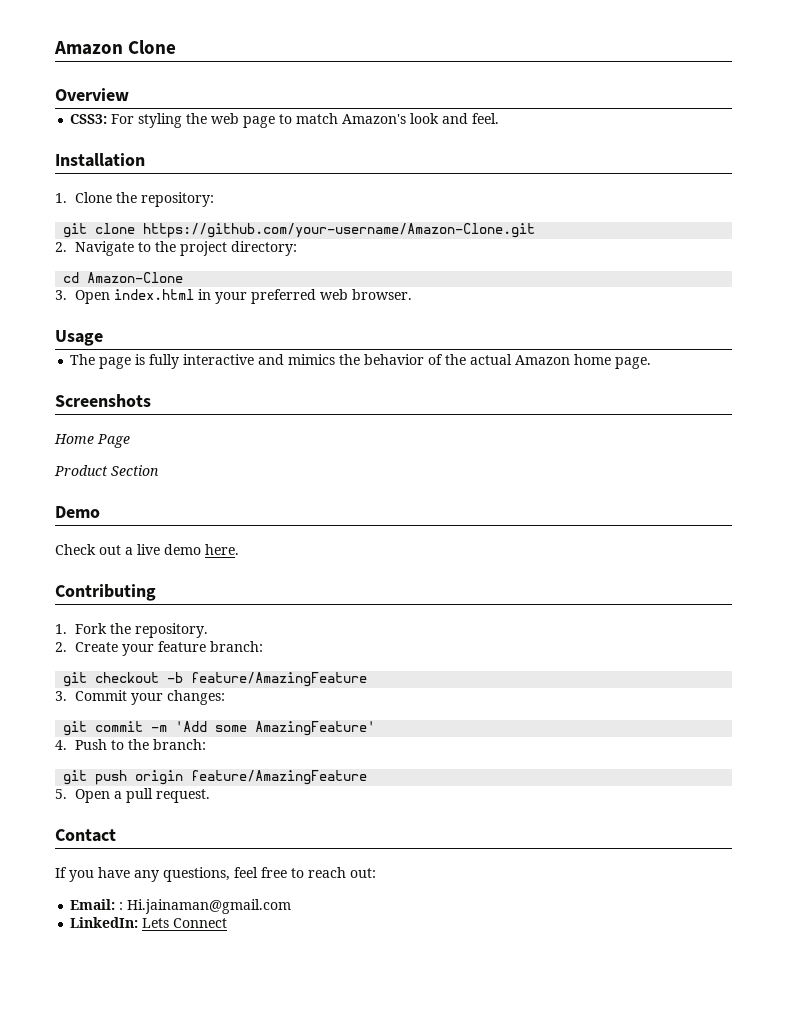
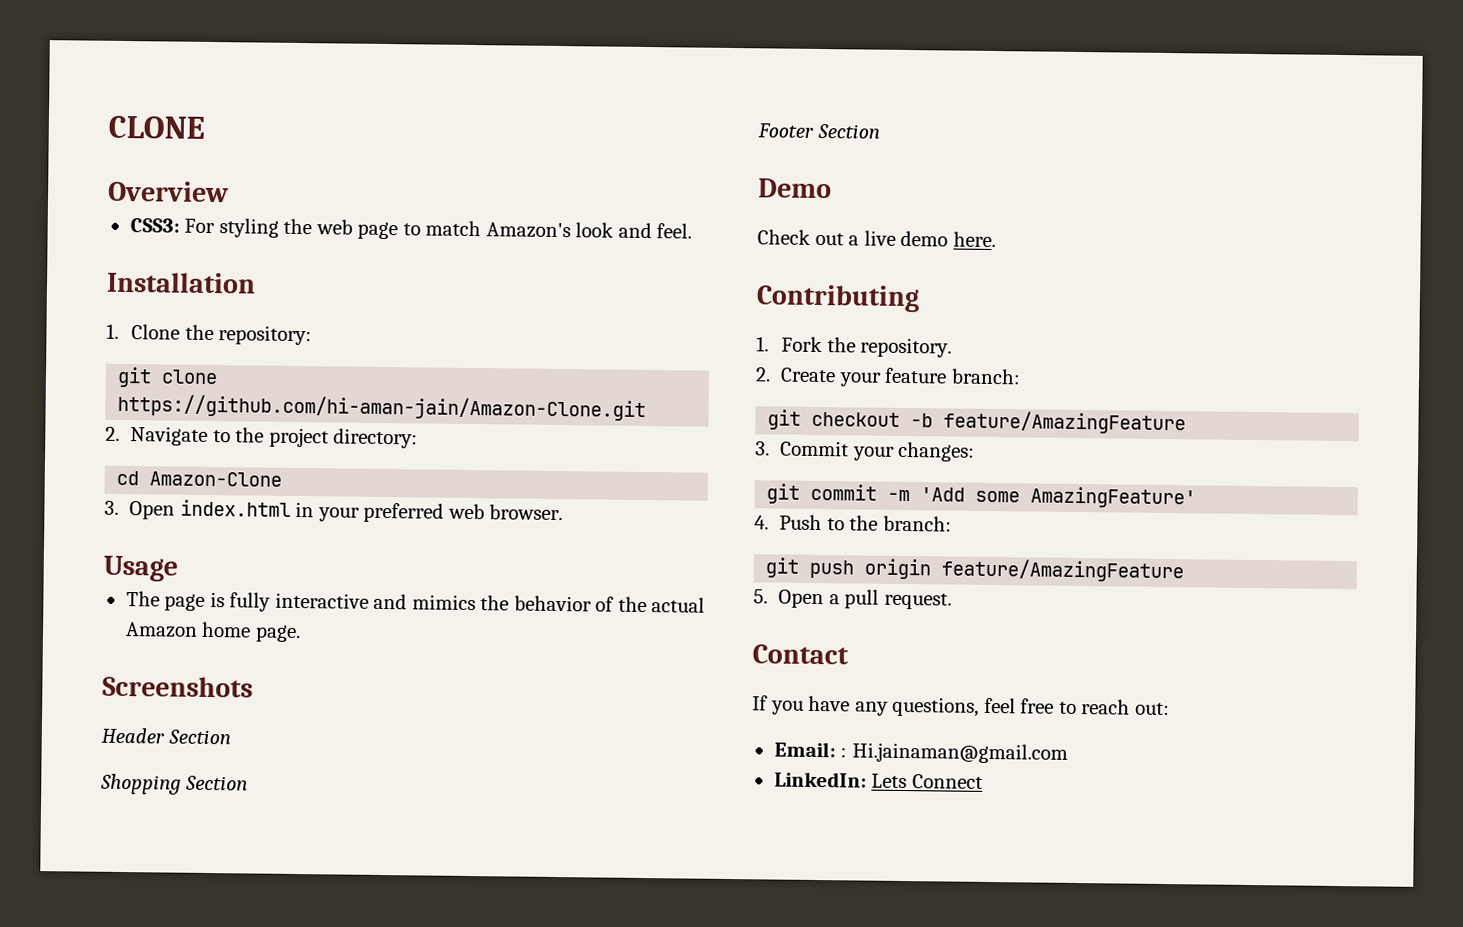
- Amazon Clone
+ CLONE
- git clone https://github.com/your-username/Amazon-Clone.git
+ git clone https://github.com/hi-aman-jain/Amazon-Clone.git
- Home Page
- Product Section
+ Header Section
+ Shopping Section
+ Footer Section

